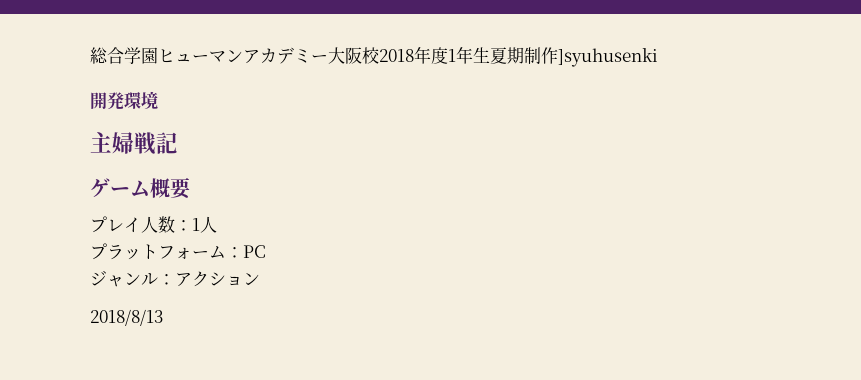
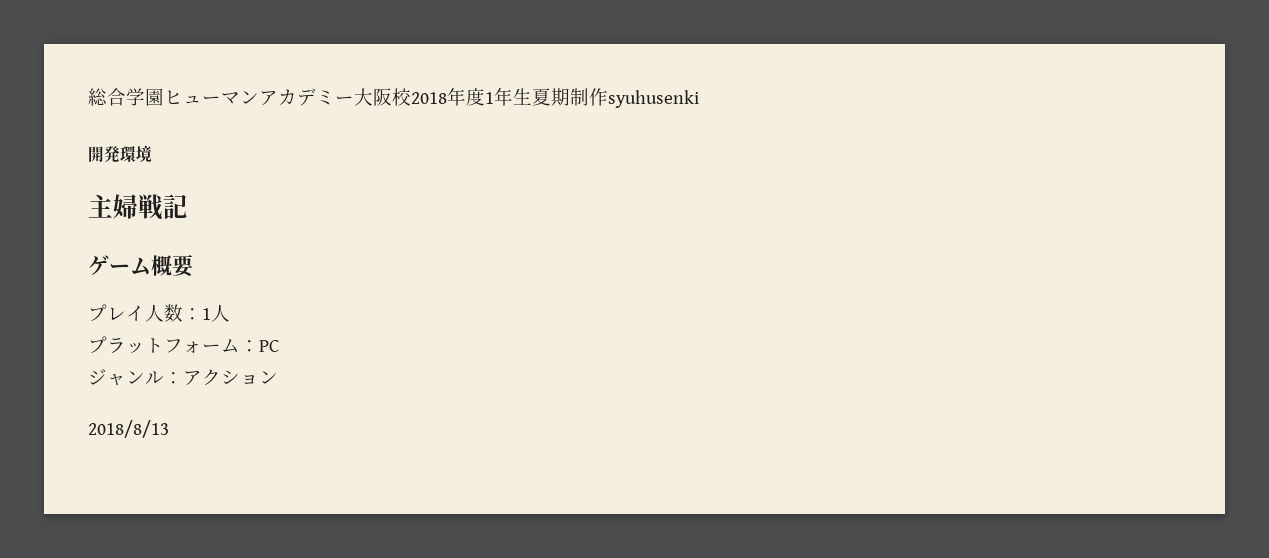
- 総合学園ヒューマンアカデミー大阪校2018年度1年生夏期制作]syuhusenki
+ 総合学園ヒューマンアカデミー大阪校2018年度1年生夏期制作syuhusenki

